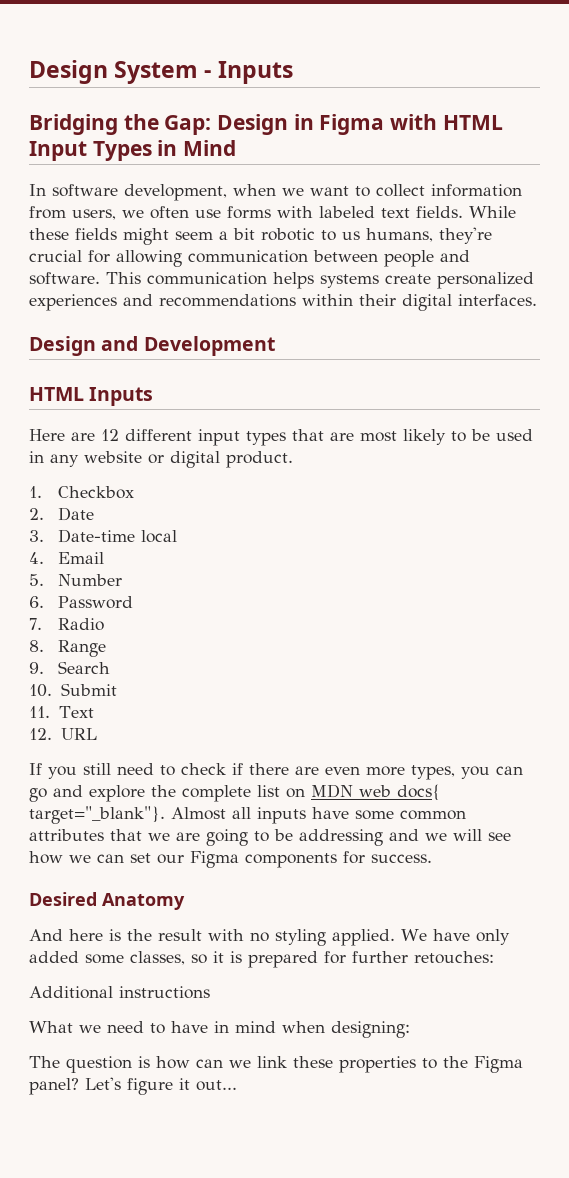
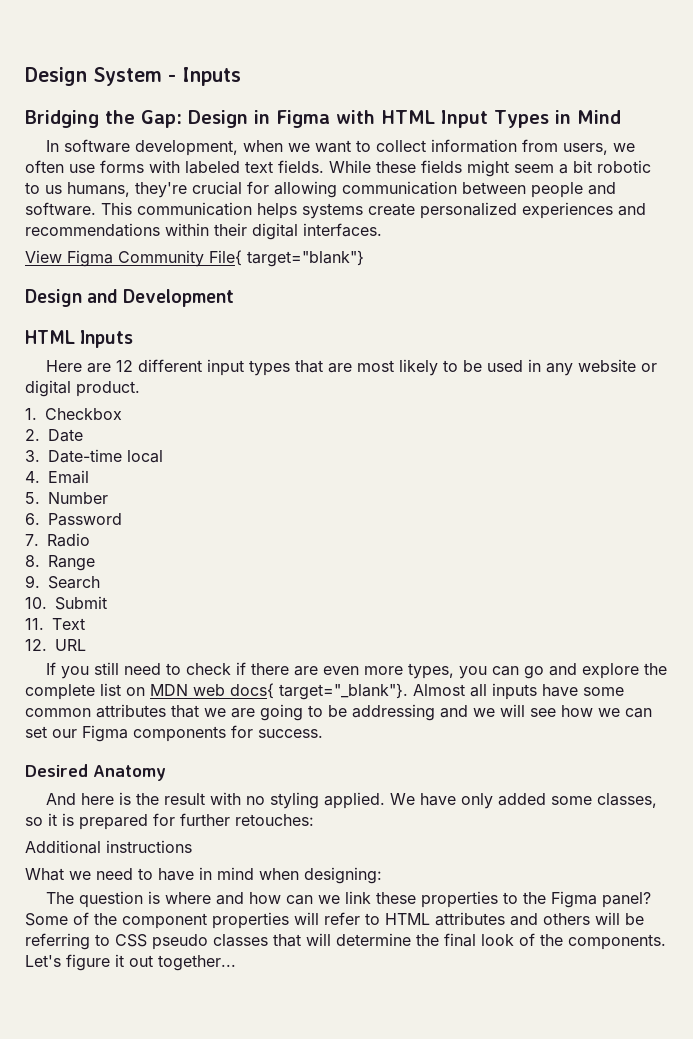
+ View Figma Community File{ target="blank"}
- The question is how can we link these properties to the Figma panel?
+ The question is where and how can we link these properties to the Figma panel?
+ Some of the component properties will refer to HTML attributes and others will be referring to CSS pseudo classes that will determine the final look of the components.
- Let's figure it out...
+ Let's figure it out together...

